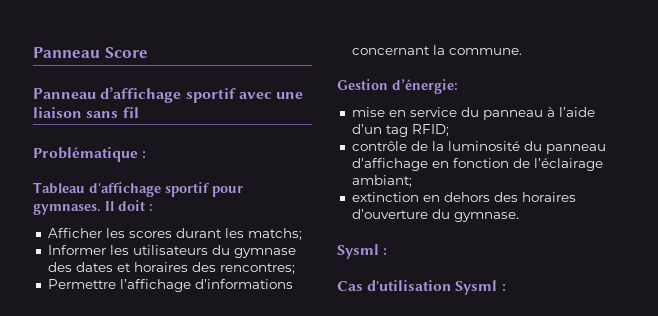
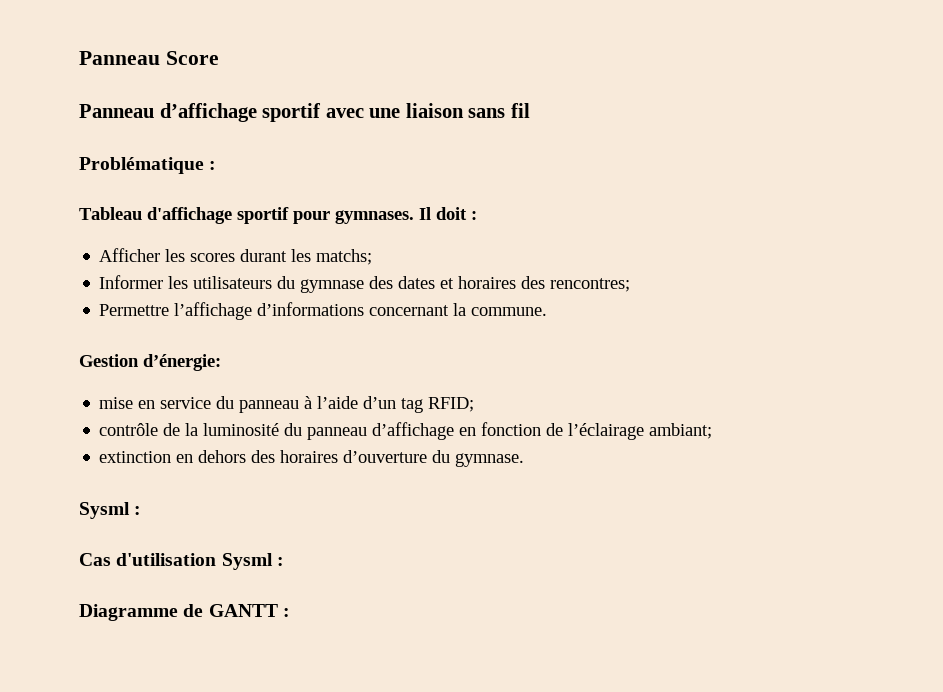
+ Diagramme de GANTT :

